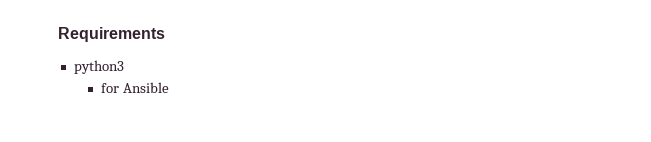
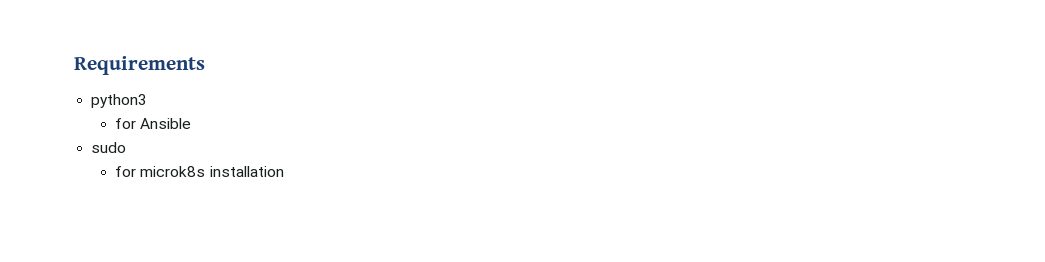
+ sudo
+ for microk8s installation

